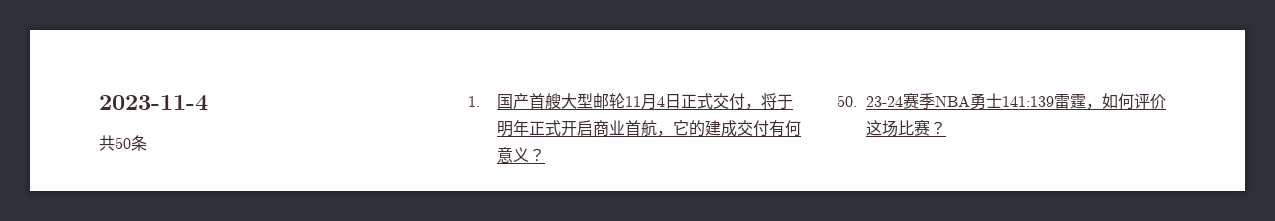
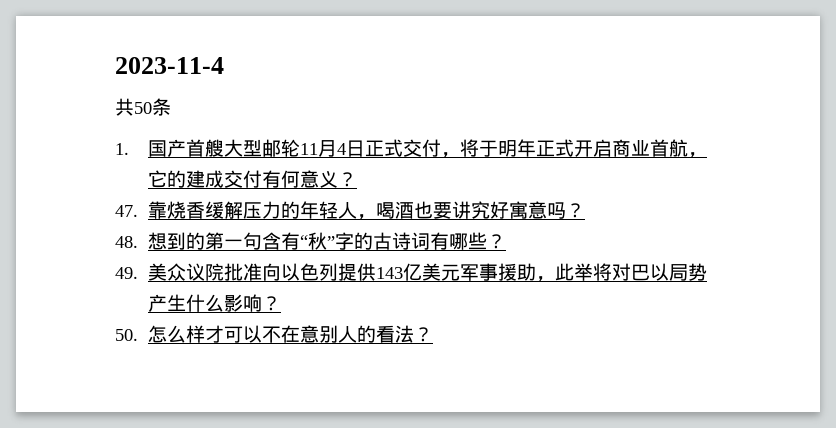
- 50. 23-24赛季NBA勇士141:139雷霆，如何评价这场比赛？
+ 47.靠烧香缓解压力的年轻人，喝酒也要讲究好寓意吗？
+ 48.想到的第一句含有“秋”字的古诗词有哪些？
+ 49.美众议院批准向以色列提供143亿美元军事援助，此举将对巴以局势产生什么影响？
+ 50.怎么样才可以不在意别人的看法？

